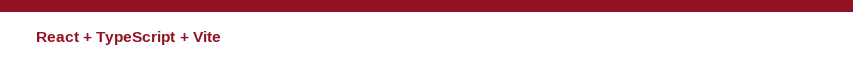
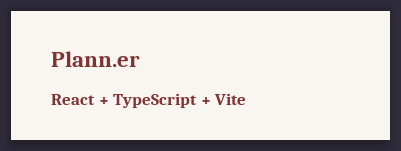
+ Plann.er

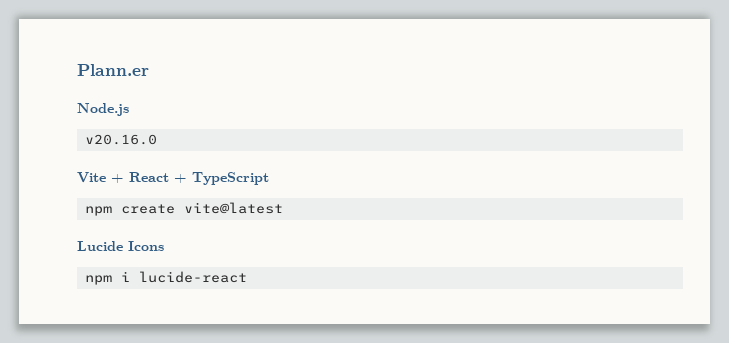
- React + TypeScript + Vite
+ Node.js
+ v20.16.0
+ Vite + React + TypeScript
+ npm create vite@latest
+ Lucide Icons
+ npm i lucide-react

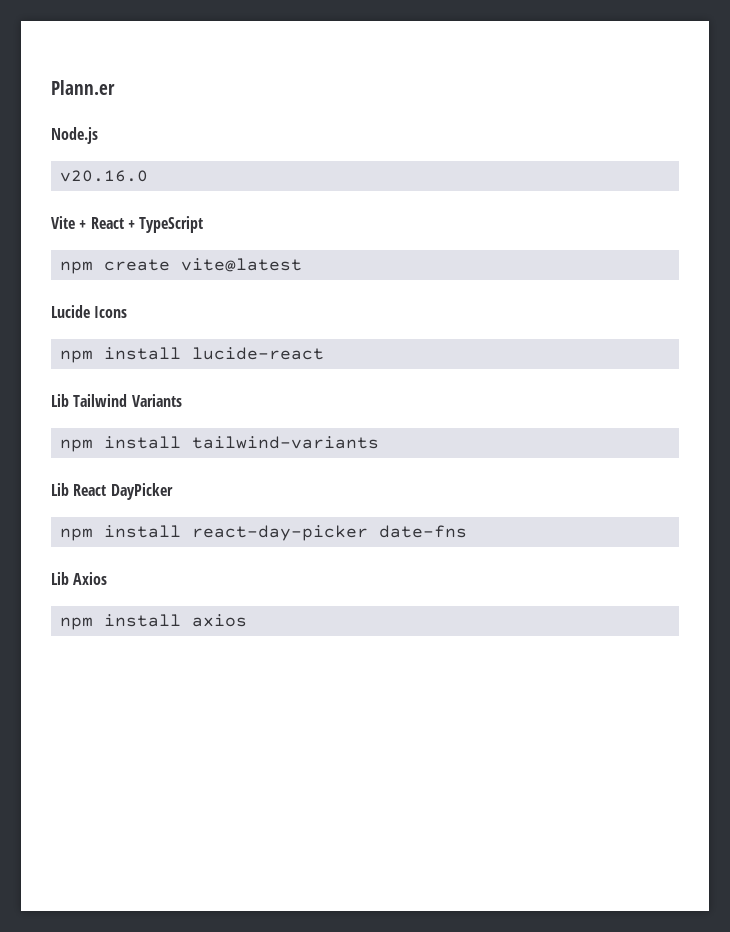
- npm i lucide-react
+ npm install lucide-react
+ Lib Tailwind Variants
+ npm install tailwind-variants
+ Lib React DayPicker
+ npm install react-day-picker date-fns
+ Lib Axios
+ npm install axios

